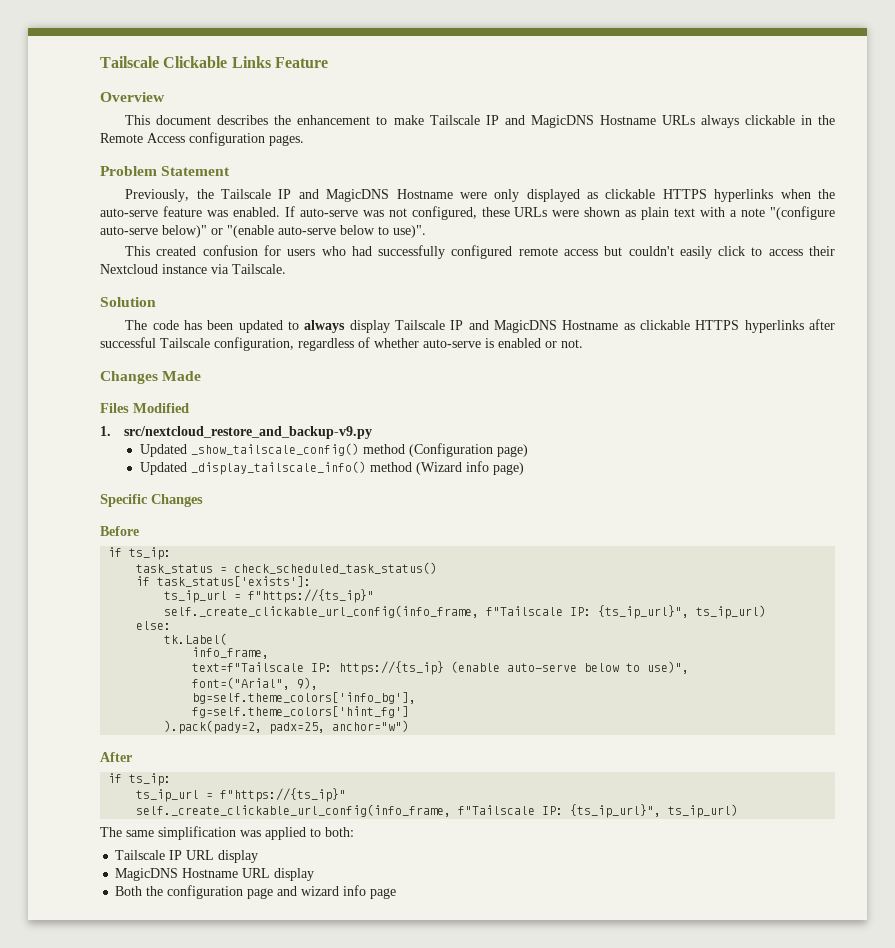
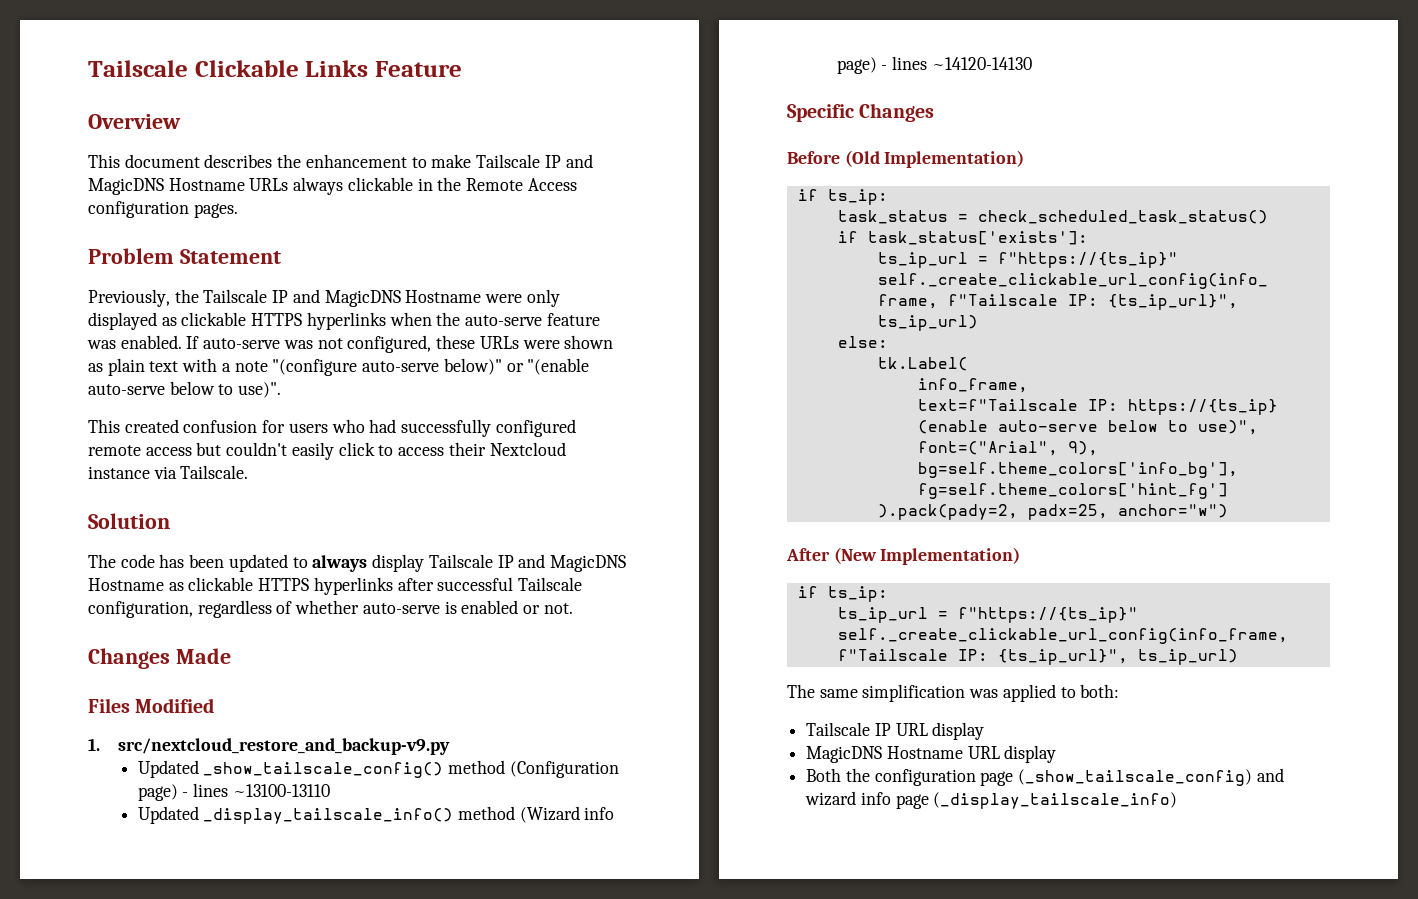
- Updated _show_tailscale_config() method (Configuration page)
+ Updated _show_tailscale_config() method (Configuration page) - lines ~13100-13110
- Updated _display_tailscale_info() method (Wizard info page)
+ Updated _display_tailscale_info() method (Wizard info page) - lines ~14120-14130
- Before
+ Before (Old Implementation)
- After
+ After (New Implementation)
- Both the configuration page and wizard info page
+ Both the configuration page (_show_tailscale_config) and wizard info page (_display_tailscale_info)

